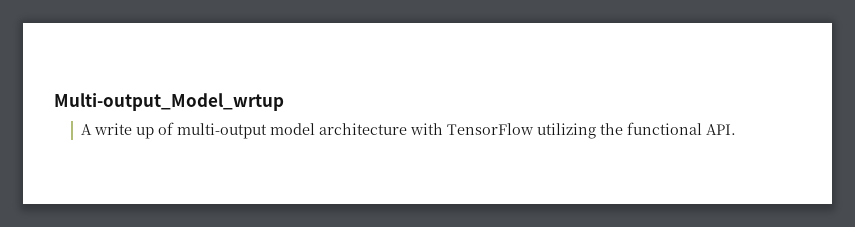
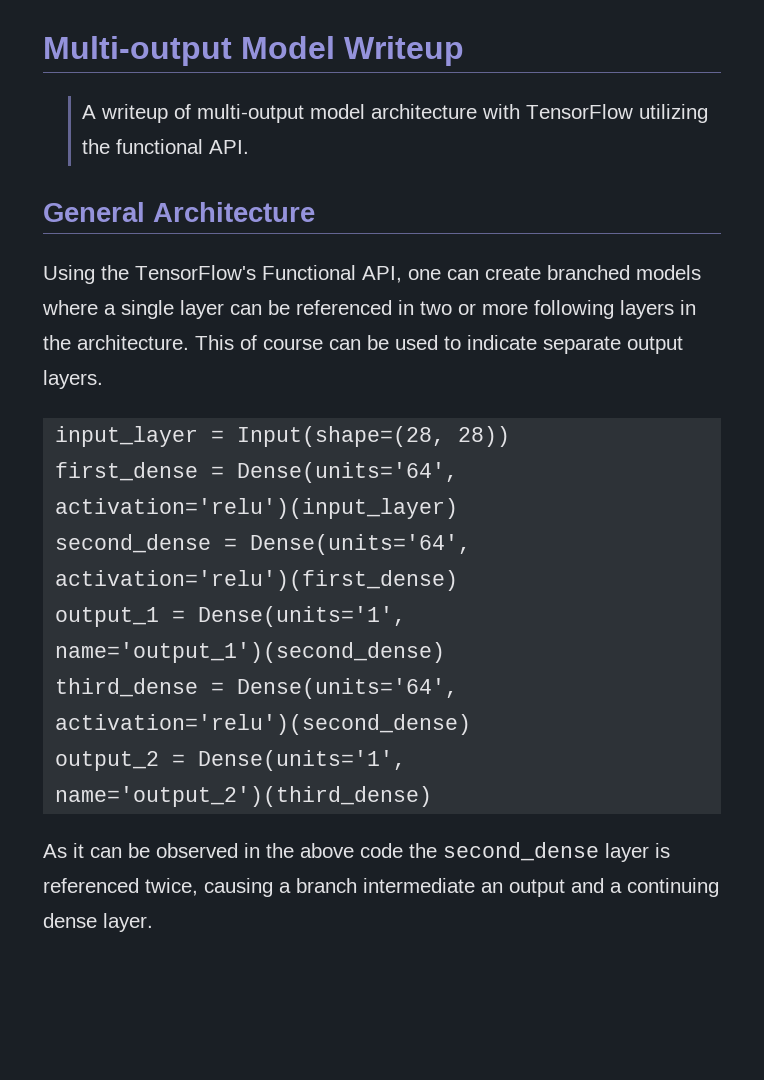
- Multi-output_Model_wrtup
+ Multi-output Model Writeup
- A write up of multi-output model architecture with TensorFlow utilizing the functional API.
+ A writeup of multi-output model architecture with TensorFlow utilizing the functional API.
+ General Architecture
+ Using the TensorFlow's Functional API, one can create branched models where a single layer can be referenced in two or more following layers in the architecture. This of course can be used to indicate separate output layers.
+ input_layer = Input(shape=(28, 28))
+ first_dense = Dense(units='64', activation='relu')(input_layer)
+ second_dense = Dense(units='64', activation='relu')(first_dense)
+ output_1 = Dense(units='1', name='output_1')(second_dense)
+ third_dense = Dense(units='64', activation='relu')(second_dense)
+ output_2 = Dense(units='1', name='output_2')(third_dense)
+ As it can be observed in the above code the second_dense layer is referenced twice, causing a branch intermediate an output and a continuing dense layer.

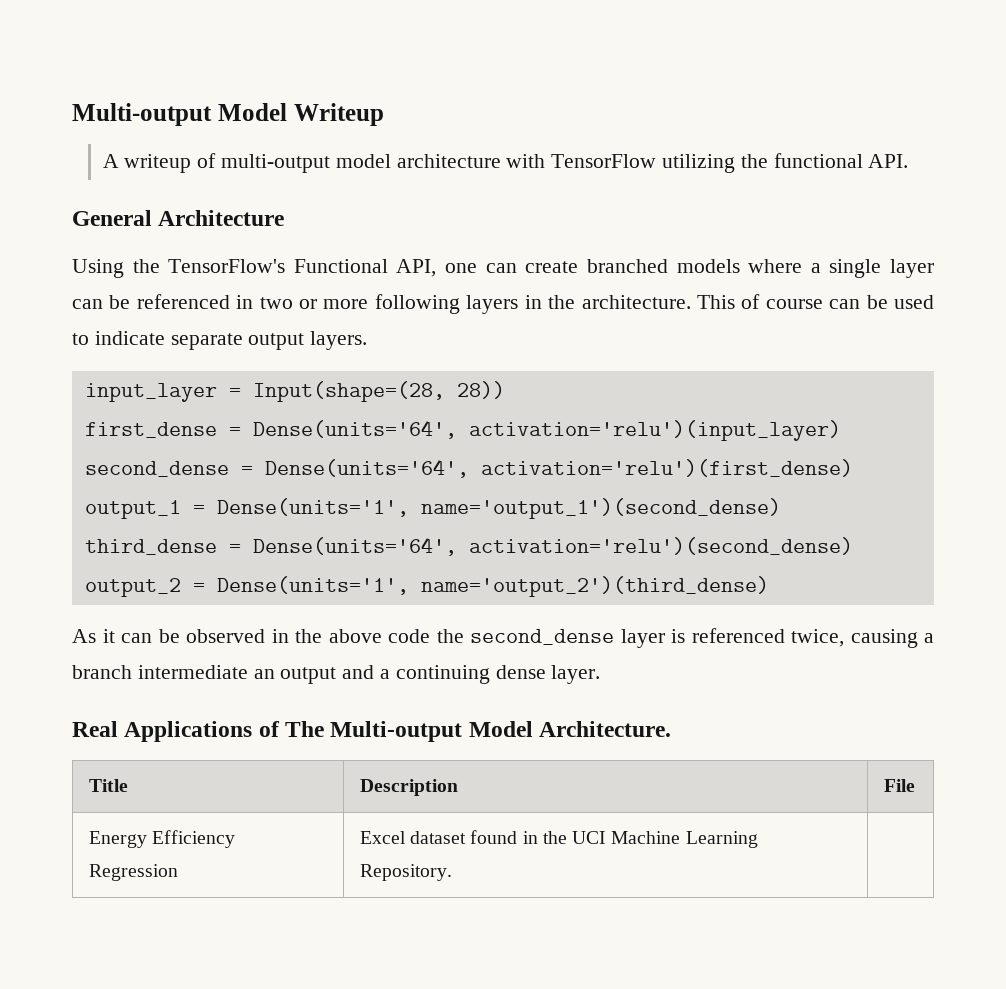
+ Real Applications of The Multi-output Model Architecture.
+ Title | Description | File
+ Energy Efficiency Regression | Excel dataset found in the UCI Machine Learning Repository. |

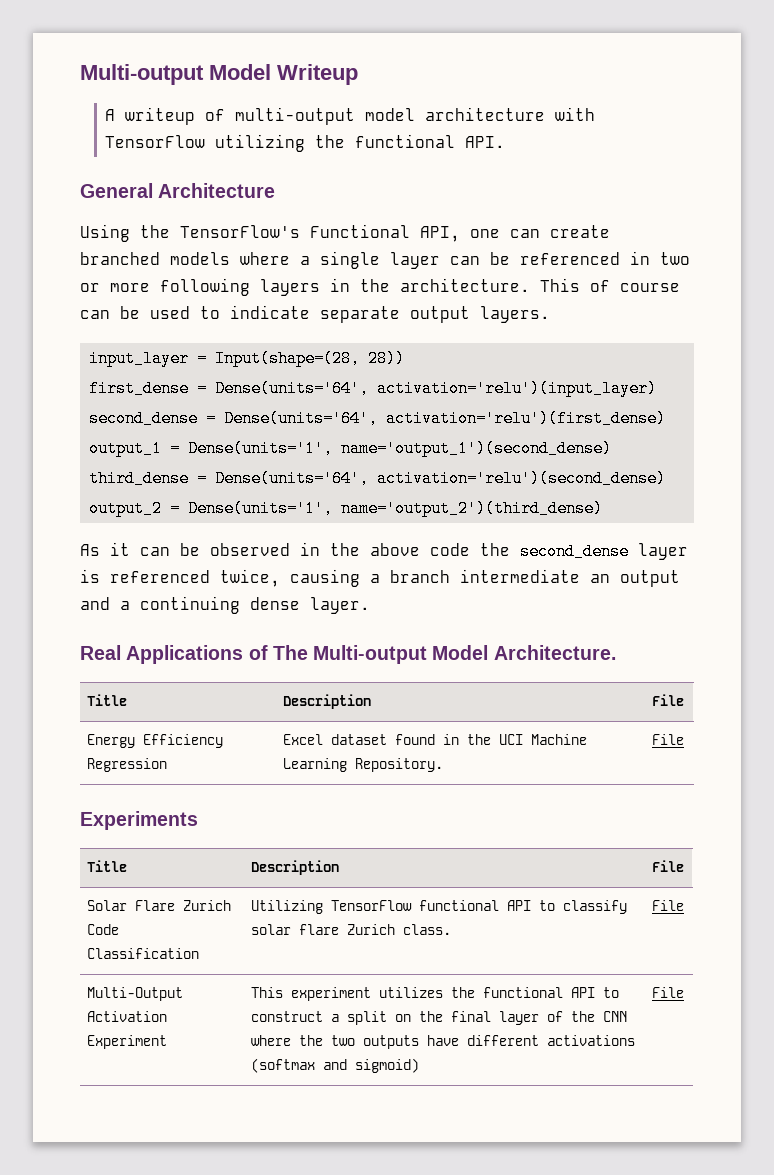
- Energy Efficiency Regression | Excel dataset found in the UCI Machine Learning Repository. |
+ Energy Efficiency Regression | Excel dataset found in the UCI Machine Learning Repository. | File
+ Experiments
+ Title | Description | File
+ Solar Flare Zurich Code Classification | Utilizing TensorFlow functional API to classify solar flare Zurich class. | File
+ Multi-Output Activation Experiment | This experiment utilizes the functional API to construct a split on the final layer of the CNN where the two outputs have different activations (softmax and sigmoid) | File

